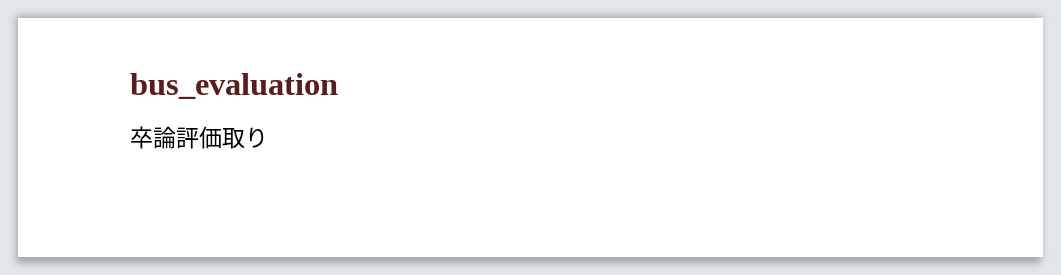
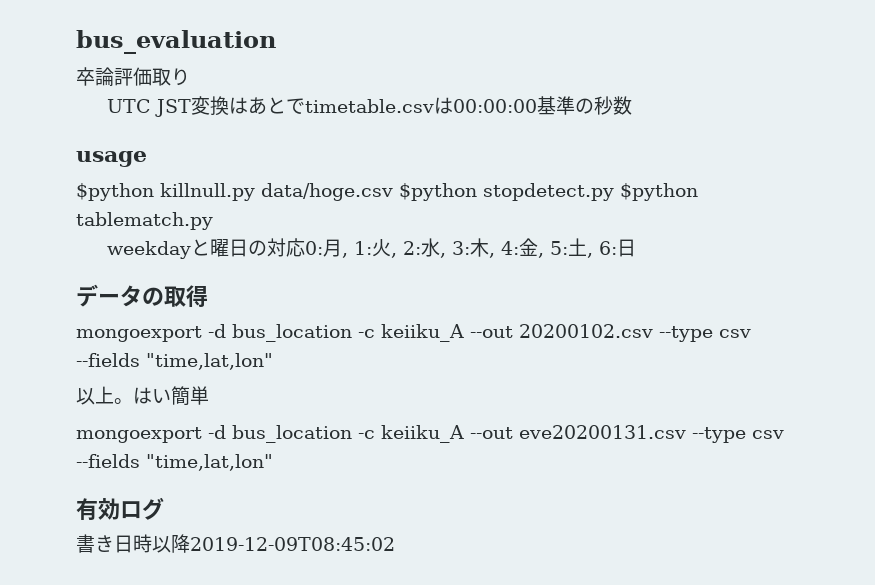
+ UTC JST変換はあとでtimetable.csvは00:00:00基準の秒数
+ usage
+ $python killnull.py data/hoge.csv $python stopdetect.py $python tablematch.py
+ weekdayと曜日の対応0:月, 1:火, 2:水, 3:木, 4:金, 5:土, 6:日
+ データの取得
+ mongoexport -d bus_location -c keiiku_A --out 20200102.csv --type csv --fields "time,lat,lon"
+ 以上。はい簡単
+ mongoexport -d bus_location -c keiiku_A --out eve20200131.csv --type csv --fields "time,lat,lon"
+ 有効ログ
+ 書き日時以降2019-12-09T08:45:02

